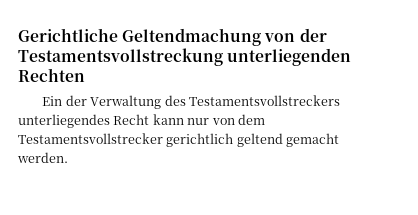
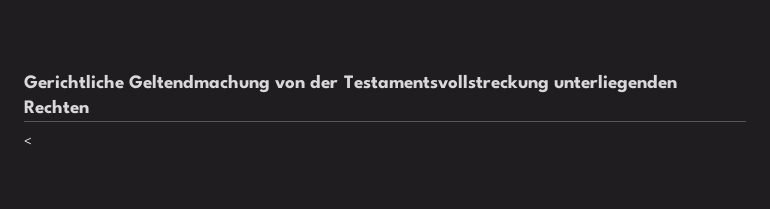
- Ein der Verwaltung des Testamentsvollstreckers unterliegendes Recht kann nur von dem Testamentsvollstrecker gerichtlich geltend gemacht werden.
+ <

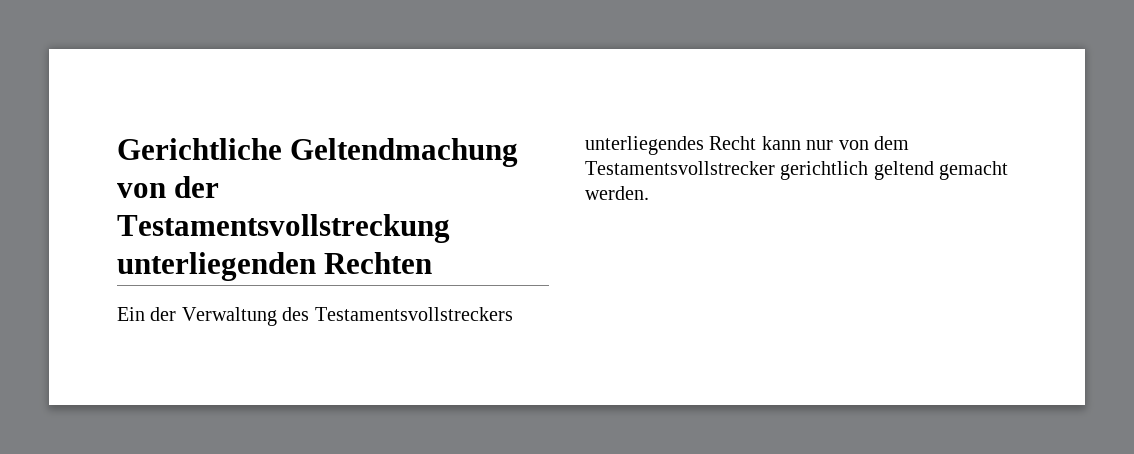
- <
+ Ein der Verwaltung des Testamentsvollstreckers unterliegendes Recht kann nur von dem Testamentsvollstrecker gerichtlich geltend gemacht werden.

